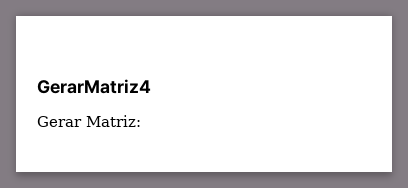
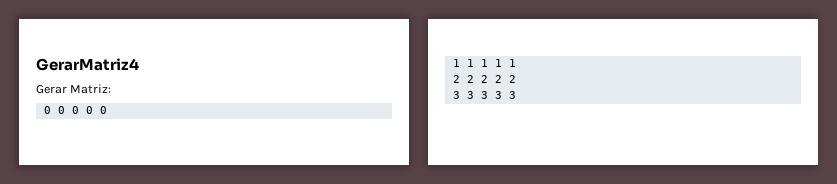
+ 0 0 0 0 0
+ 1 1 1 1 1
+ 2 2 2 2 2
+ 3 3 3 3 3

